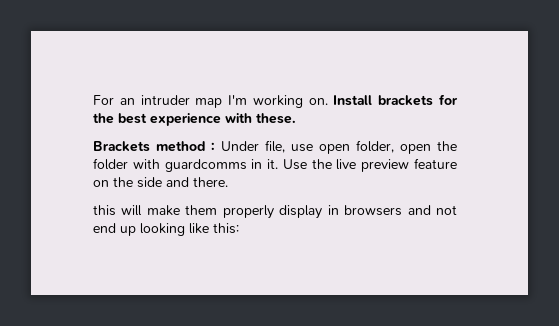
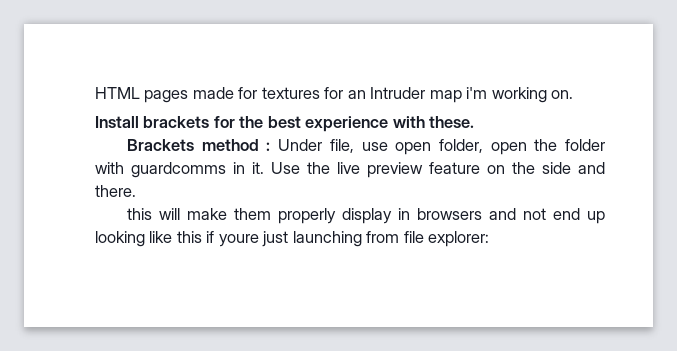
- For an intruder map I'm working on. Install brackets for the best experience with these.
+ HTML pages made for textures for an Intruder map i'm working on.
+ Install brackets for the best experience with these.
- this will make them properly display in browsers and not end up looking like this:
+ this will make them properly display in browsers and not end up looking like this if youre just launching from file explorer:

